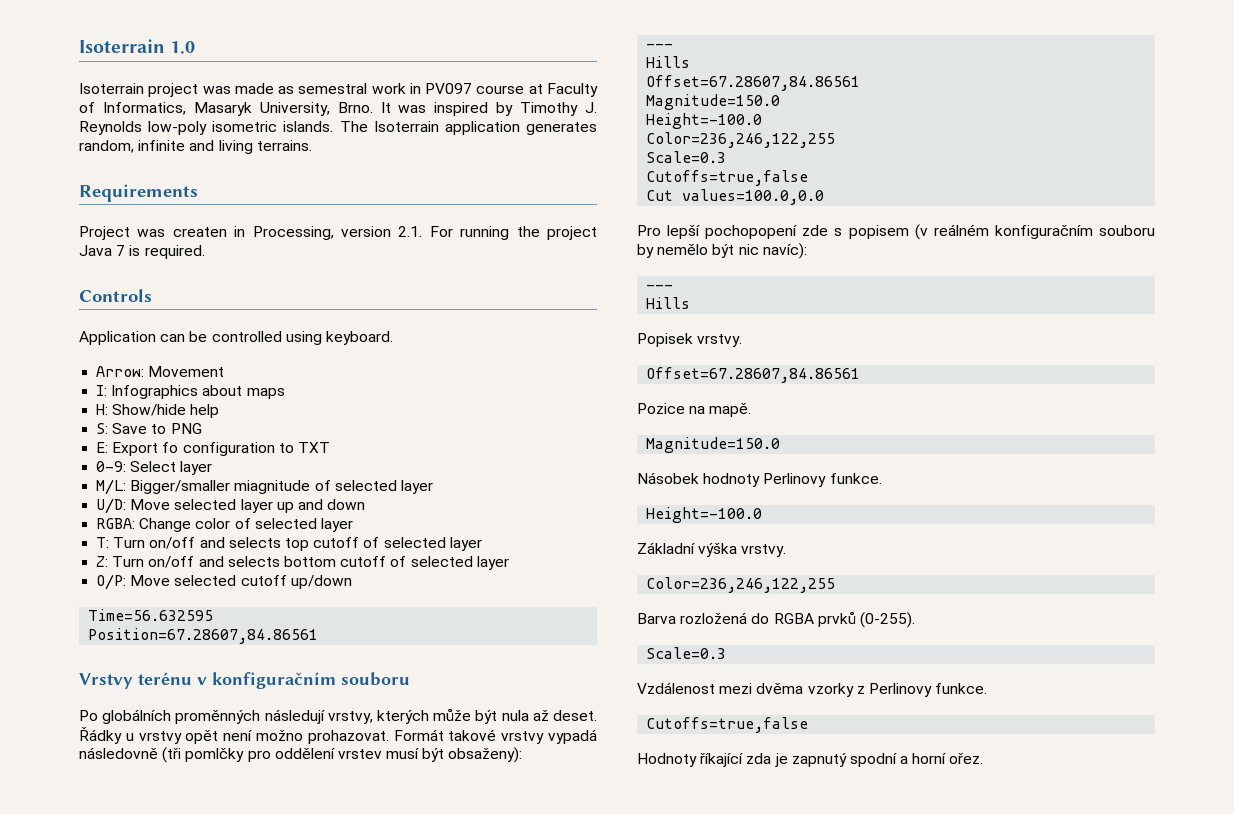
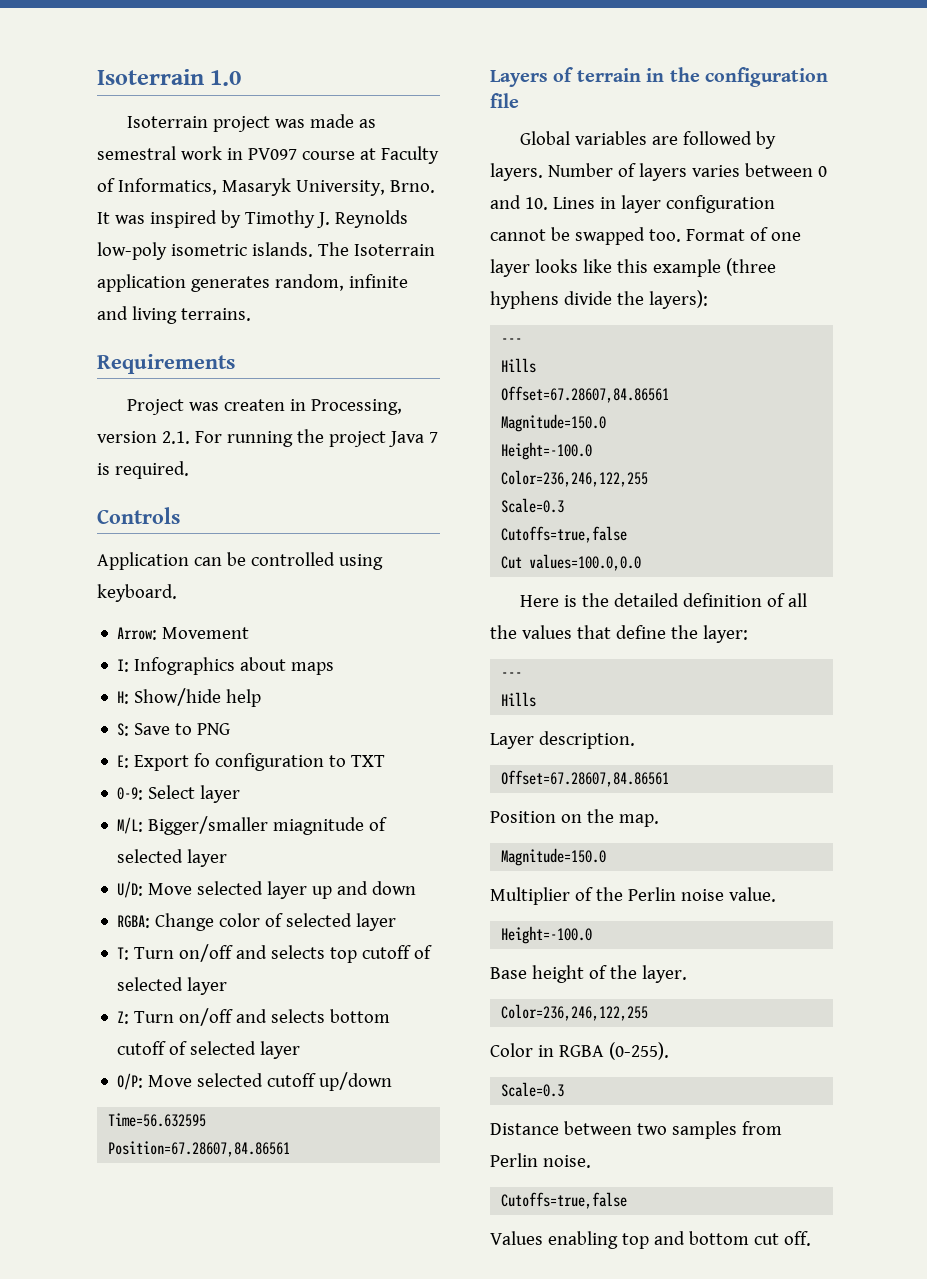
- Vrstvy terénu v konfiguračním souboru
- Po globálních proměnných následují vrstvy, kterých může být nula až deset. Řádky u vrstvy opět není možno prohazovat. Formát takové vrstvy vypadá následovně (tři pomlčky pro oddělení vrstev musí být obsaženy):
+ Layers of terrain in the configuration file
+ Global variables are followed by layers. Number of layers varies between 0 and 10. Lines in layer configuration cannot be swapped too. Format of one layer looks like this example (three hyphens divide the layers):
- Pro lepší pochopopení zde s popisem (v reálném konfiguračním souboru by nemělo být nic navíc):
+ Here is the detailed definition of all the values that define the layer:
  ---
  Hills
- Popisek vrstvy.
+ Layer description.
  Offset=67.28607,84.86561
- Pozice na mapě.
+ Position on the map.
  Magnitude=150.0
- Násobek hodnoty Perlinovy funkce.
+ Multiplier of the Perlin noise value.
  Height=-100.0
- Základní výška vrstvy.
+ Base height of the layer.
  Color=236,246,122,255
- Barva rozložená do RGBA prvků (0-255).
+ Color in RGBA (0-255).
  Scale=0.3
- Vzdálenost mezi dvěma vzorky z Perlinovy funkce.
+ Distance between two samples from Perlin noise.
  Cutoffs=true,false
- Hodnoty říkající zda je zapnutý spodní a horní ořez.
+ Values enabling top and bottom cut off.

